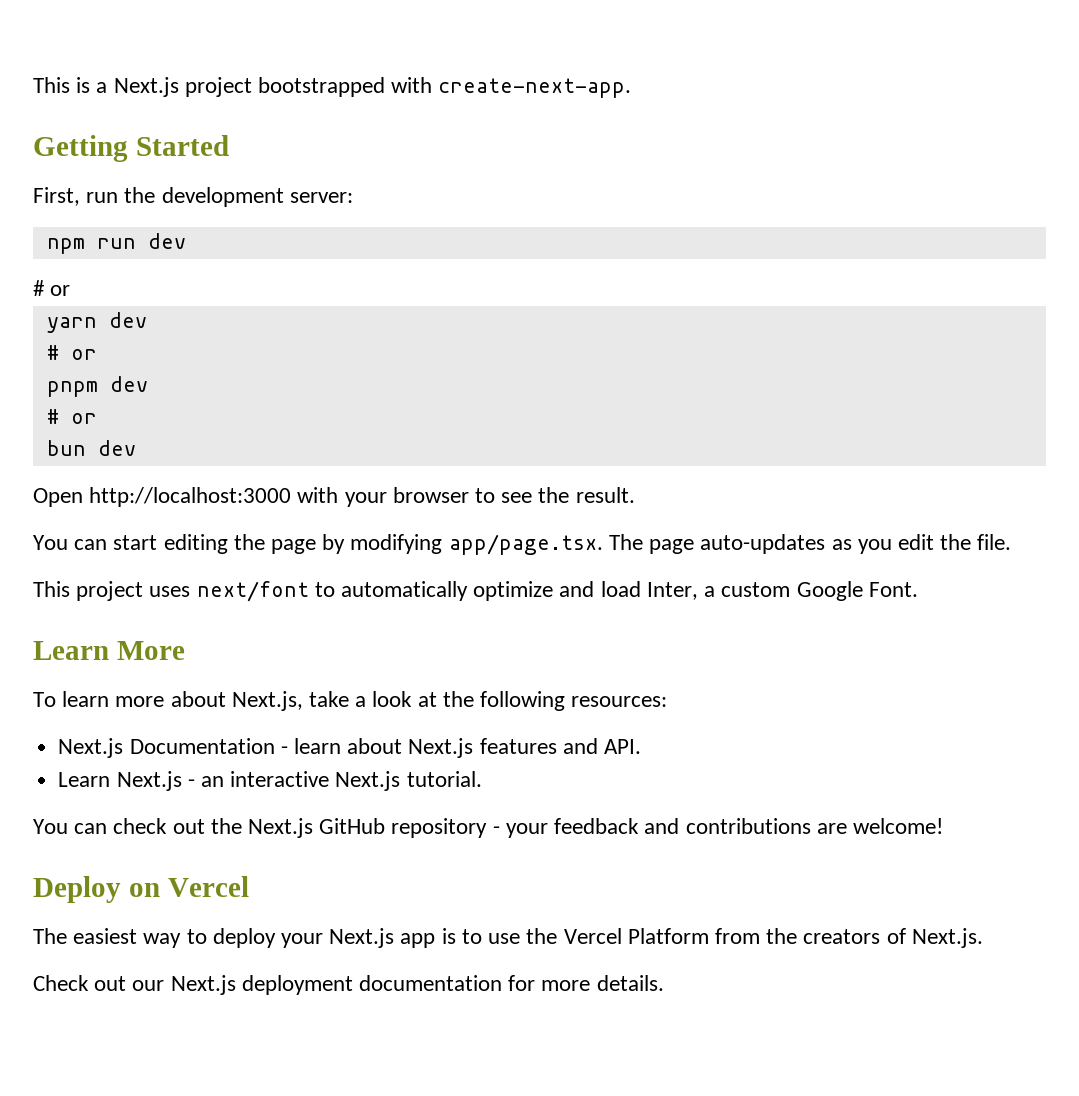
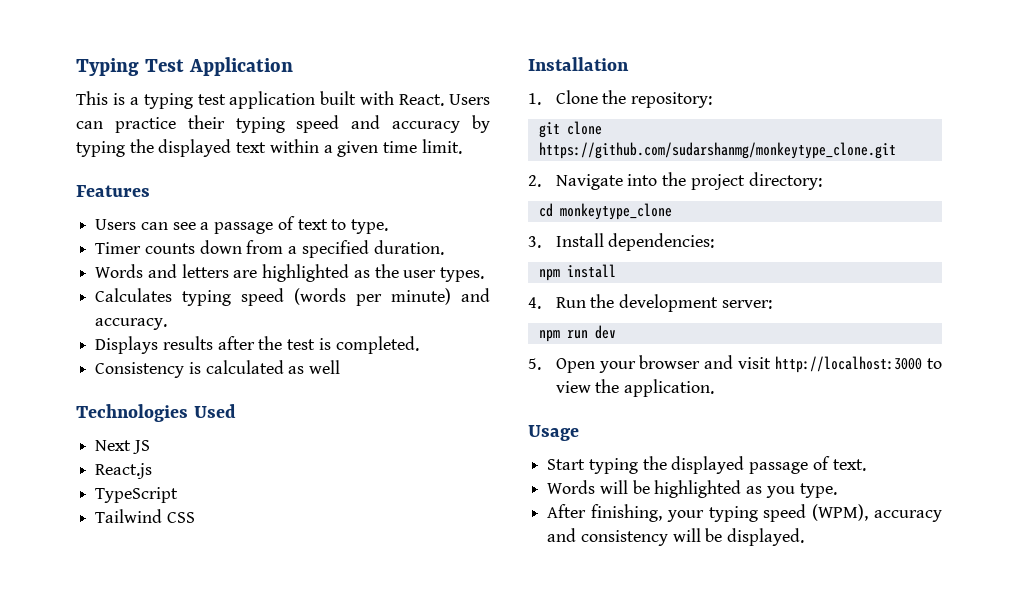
- This is a Next.js project bootstrapped with create-next-app.
- Getting Started
- First, run the development server:
+ Typing Test Application
+ This is a typing test application built with React. Users can practice their typing speed and accuracy by typing the displayed text within a given time limit.
+ Features
+ Users can see a passage of text to type.
+ Timer counts down from a specified duration.
+ Words and letters are highlighted as the user types.
+ Calculates typing speed (words per minute) and accuracy.
+ Displays results after the test is completed.
+ Consistency is calculated as well
+ Technologies Used
+ Next JS
+ React.js
+ TypeScript
+ Tailwind CSS
+ Installation
+ 1. Clone the repository:
+ git clone https://github.com/sudarshanmg/monkeytype_clone.git
+ 2. Navigate into the project directory:
+ cd monkeytype_clone
+ 3. Install dependencies:
+ npm install
+ 4. Run the development server:
  npm run dev
- # or
- yarn dev
- # or
- pnpm dev
- # or
- bun dev
- Open http://localhost:3000 with your browser to see the result.
- You can start editing the page by modifying app/page.tsx. The page auto-updates as you edit the file.
- This project uses next/font to automatically optimize and load Inter, a custom Google Font.
- Learn More
- To learn more about Next.js, take a look at the following resources:
- Next.js Documentation - learn about Next.js features and API.
- Learn Next.js - an interactive Next.js tutorial.
- You can check out the Next.js GitHub repository - your feedback and contributions are welcome!
- Deploy on Vercel
- The easiest way to deploy your Next.js app is to use the Vercel Platform from the creators of Next.js.
- Check out our Next.js deployment documentation for more details.
+ 5. Open your browser and visit http://localhost:3000 to view the application.
+ Usage
+ Start typing the displayed passage of text.
+ Words will be highlighted as you type.
+ After finishing, your typing speed (WPM), accuracy and consistency will be displayed.

